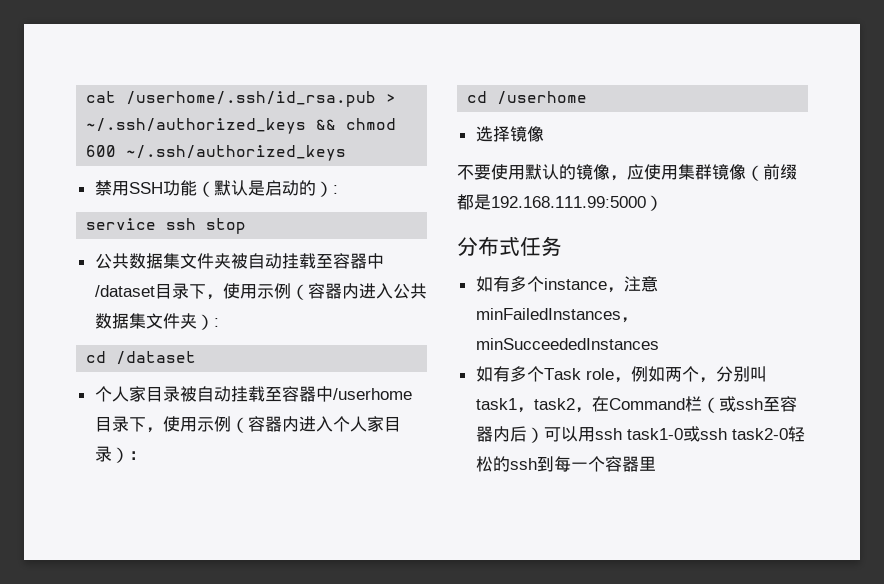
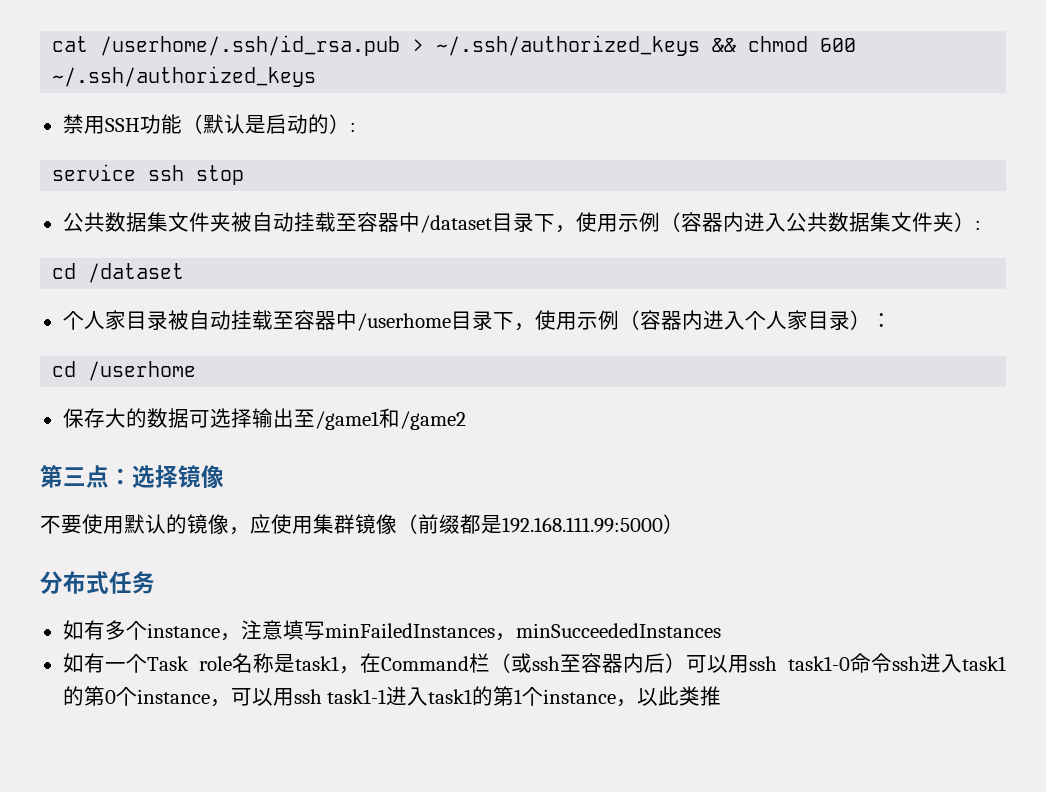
- 选择镜像
+ 保存大的数据可选择输出至/game1和/game2
+ 第三点：选择镜像
- 如有多个instance，注意minFailedInstances，minSucceededInstances
+ 如有多个instance，注意填写minFailedInstances，minSucceededInstances
- 如有多个Task role，例如两个，分别叫task1，task2，在Command栏（或ssh至容器内后）可以用ssh task1-0或ssh task2-0轻松的ssh到每一个容器里
+ 如有一个Task role名称是task1，在Command栏（或ssh至容器内后）可以用ssh task1-0命令ssh进入task1的第0个instance，可以用ssh task1-1进入task1的第1个instance，以此类推

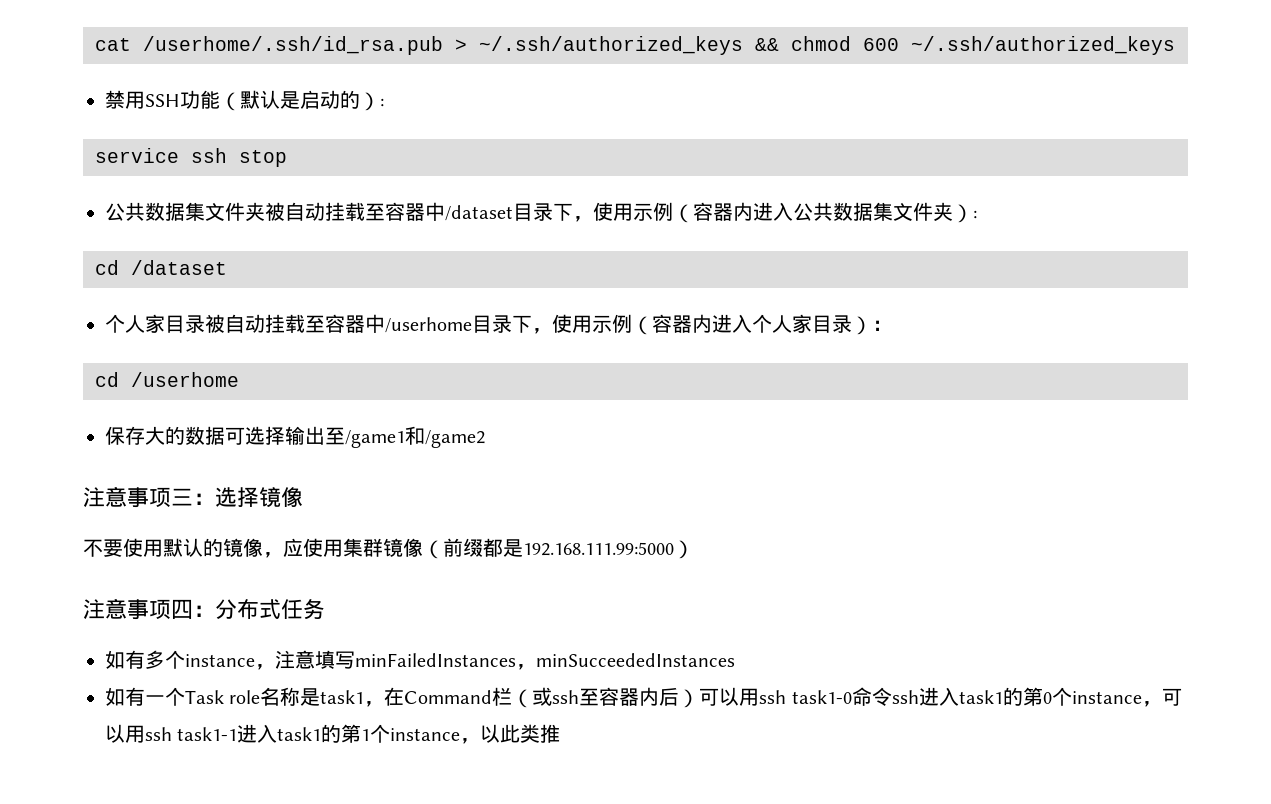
- 第三点：选择镜像
+ 注意事项三：选择镜像
- 分布式任务
+ 注意事项四：分布式任务

